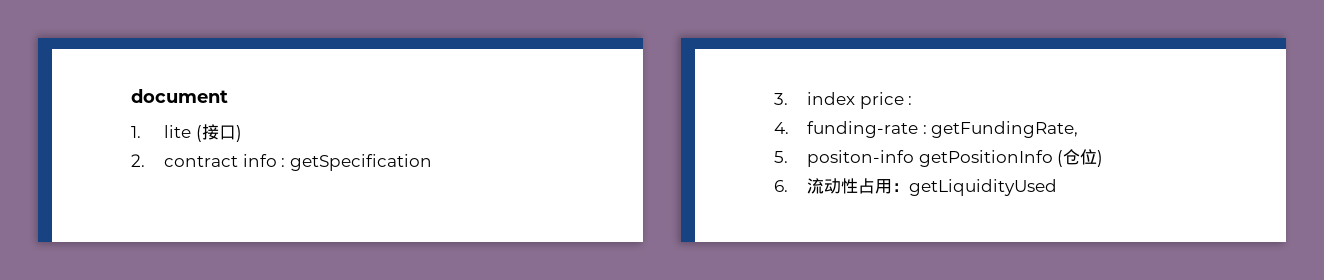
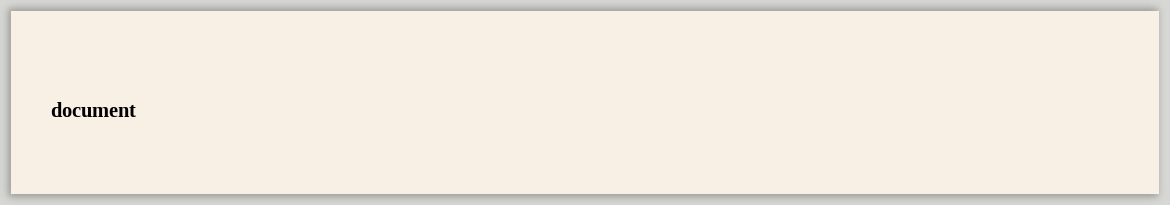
- 1. lite (接口)
- 2. contract info : getSpecification
- 3. index price :
- 4. funding-rate : getFundingRate,
- 5. positon-info getPositionInfo (仓位)
- 6.流动性占用：getLiquidityUsed

